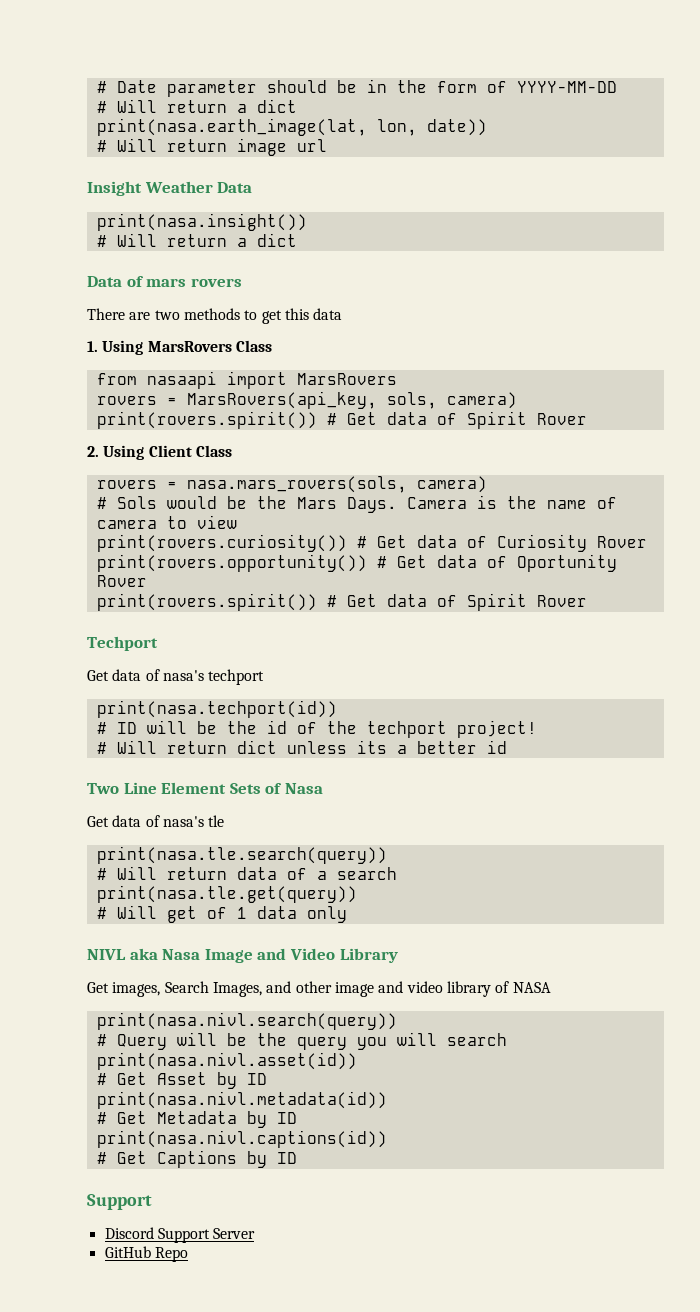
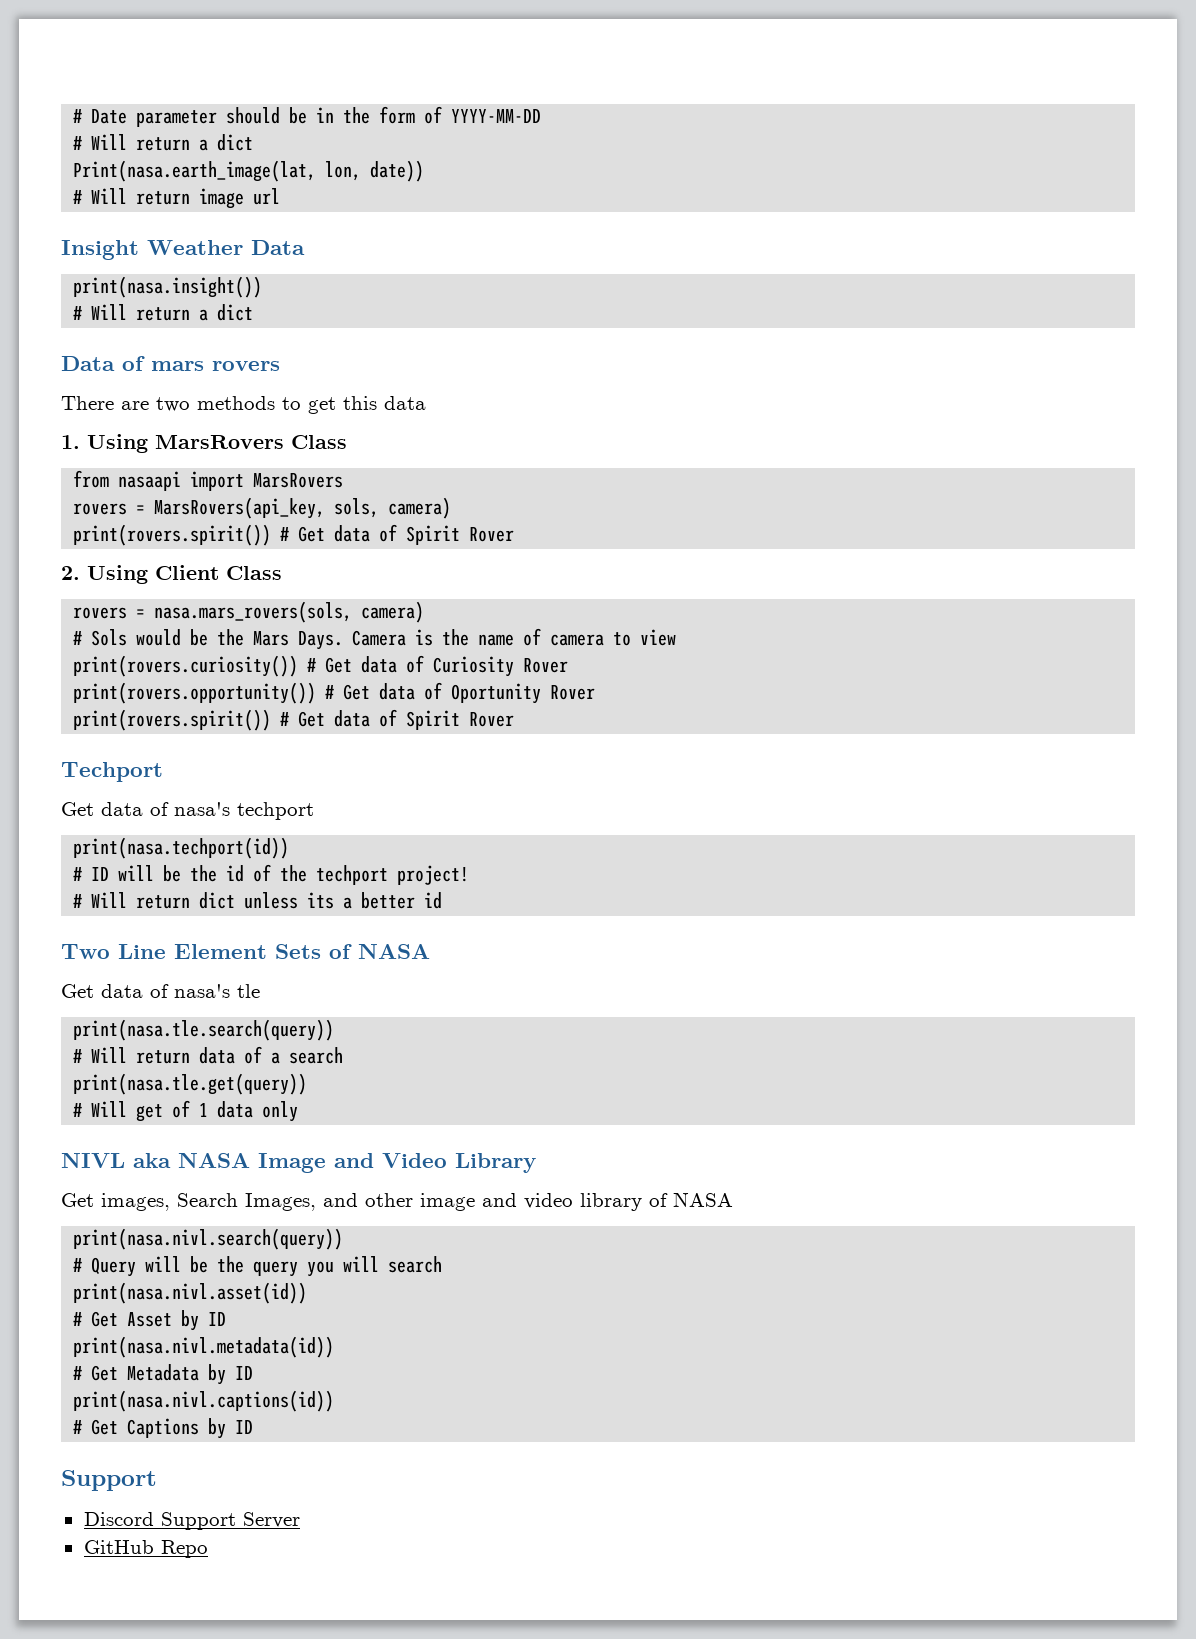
- print(nasa.earth_image(lat, lon, date))
+ Print(nasa.earth_image(lat, lon, date))
- Two Line Element Sets of Nasa
+ Two Line Element Sets of NASA
- NIVL aka Nasa Image and Video Library
+ NIVL aka NASA Image and Video Library

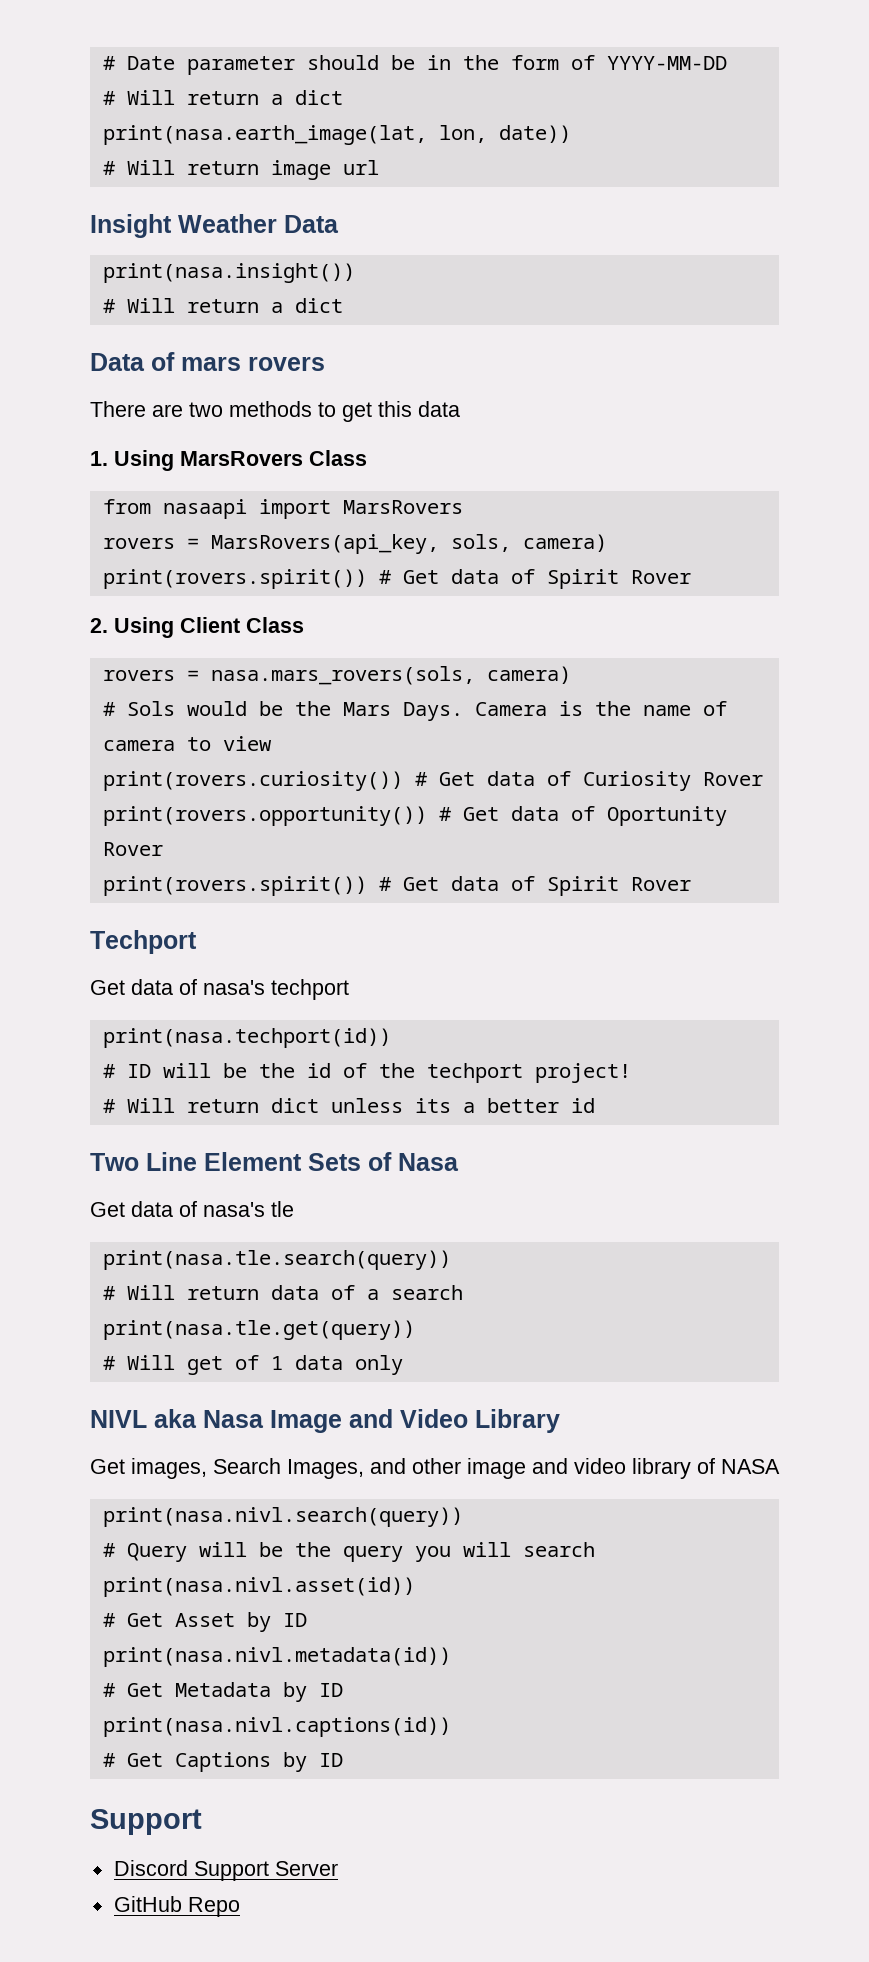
- Print(nasa.earth_image(lat, lon, date))
+ print(nasa.earth_image(lat, lon, date))
- Two Line Element Sets of NASA
+ Two Line Element Sets of Nasa
- NIVL aka NASA Image and Video Library
+ NIVL aka Nasa Image and Video Library

